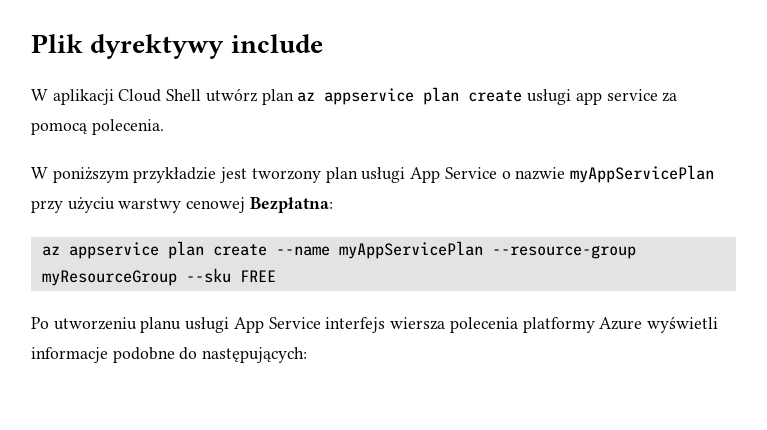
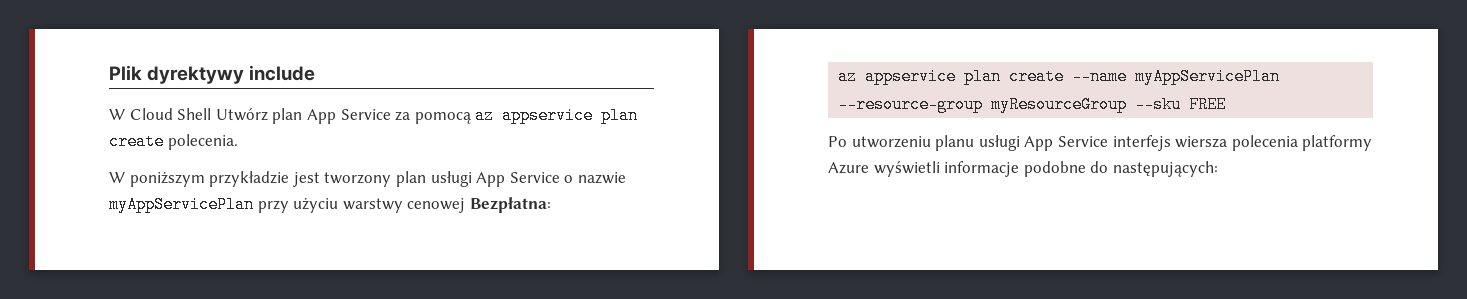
- W aplikacji Cloud Shell utwórz plan az appservice plan create usługi app service za pomocą polecenia.
+ W Cloud Shell Utwórz plan App Service za pomocą az appservice plan create polecenia.

